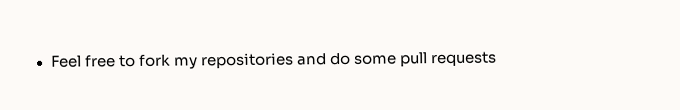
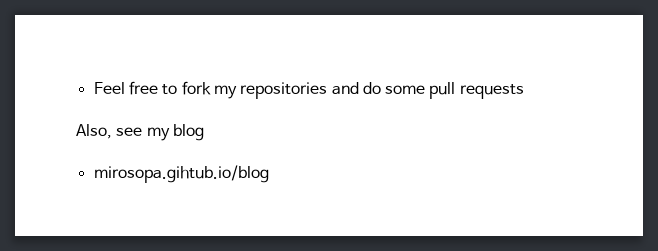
+ Also, see my blog
+ mirosopa.gihtub.io/blog

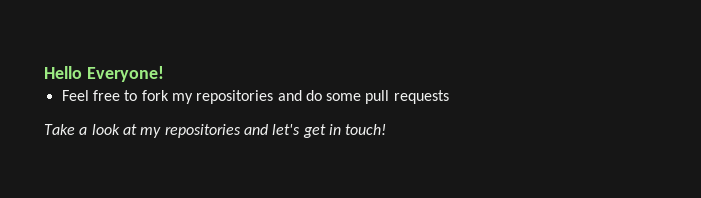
+ Hello Everyone!
- Also, see my blog
- mirosopa.gihtub.io/blog
+ Take a look at my repositories and let's get in touch!

